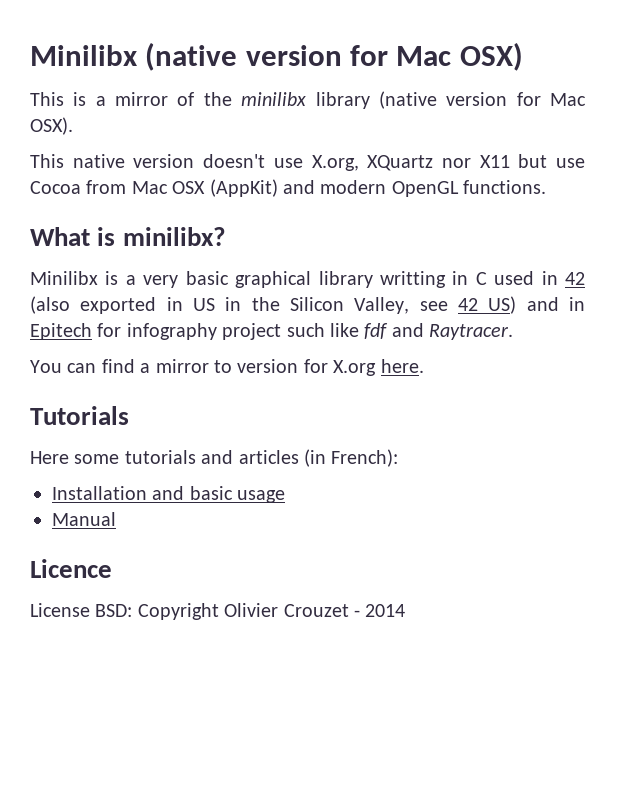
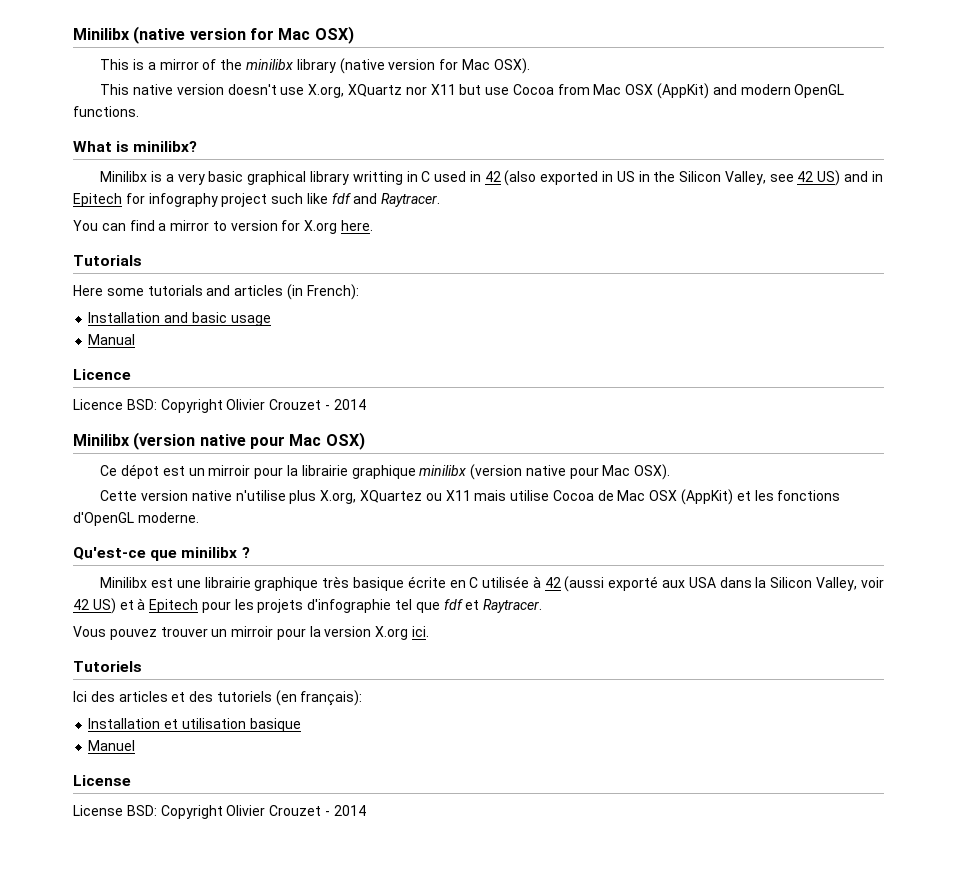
+ Licence BSD: Copyright Olivier Crouzet - 2014
+ Minilibx (version native pour Mac OSX)
+ Ce dépot est un mirroir pour la librairie graphique minilibx (version native pour Mac OSX).
+ Cette version native n'utilise plus X.org, XQuartez ou X11 mais utilise Cocoa de Mac OSX (AppKit) et les fonctions d'OpenGL moderne.
+ Qu'est-ce que minilibx ?
+ Minilibx est une librairie graphique très basique écrite en C utilisée à 42 (aussi exporté aux USA dans la Silicon Valley, voir 42 US) et à Epitech pour les projets d'infographie tel que fdf et Raytracer.
+ Vous pouvez trouver un mirroir pour la version X.org ici.
+ Tutoriels
+ Ici des articles et des tutoriels (en français):
+ Installation et utilisation basique
+ Manuel
+ License

